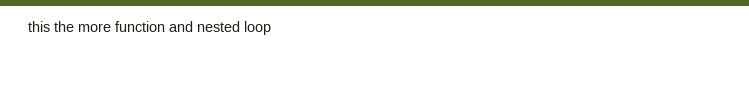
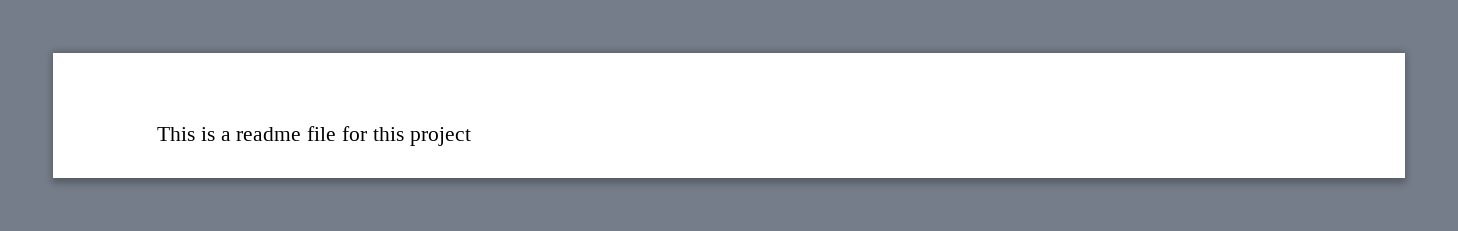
- this the more function and nested loop
+ This is a readme file for this project

